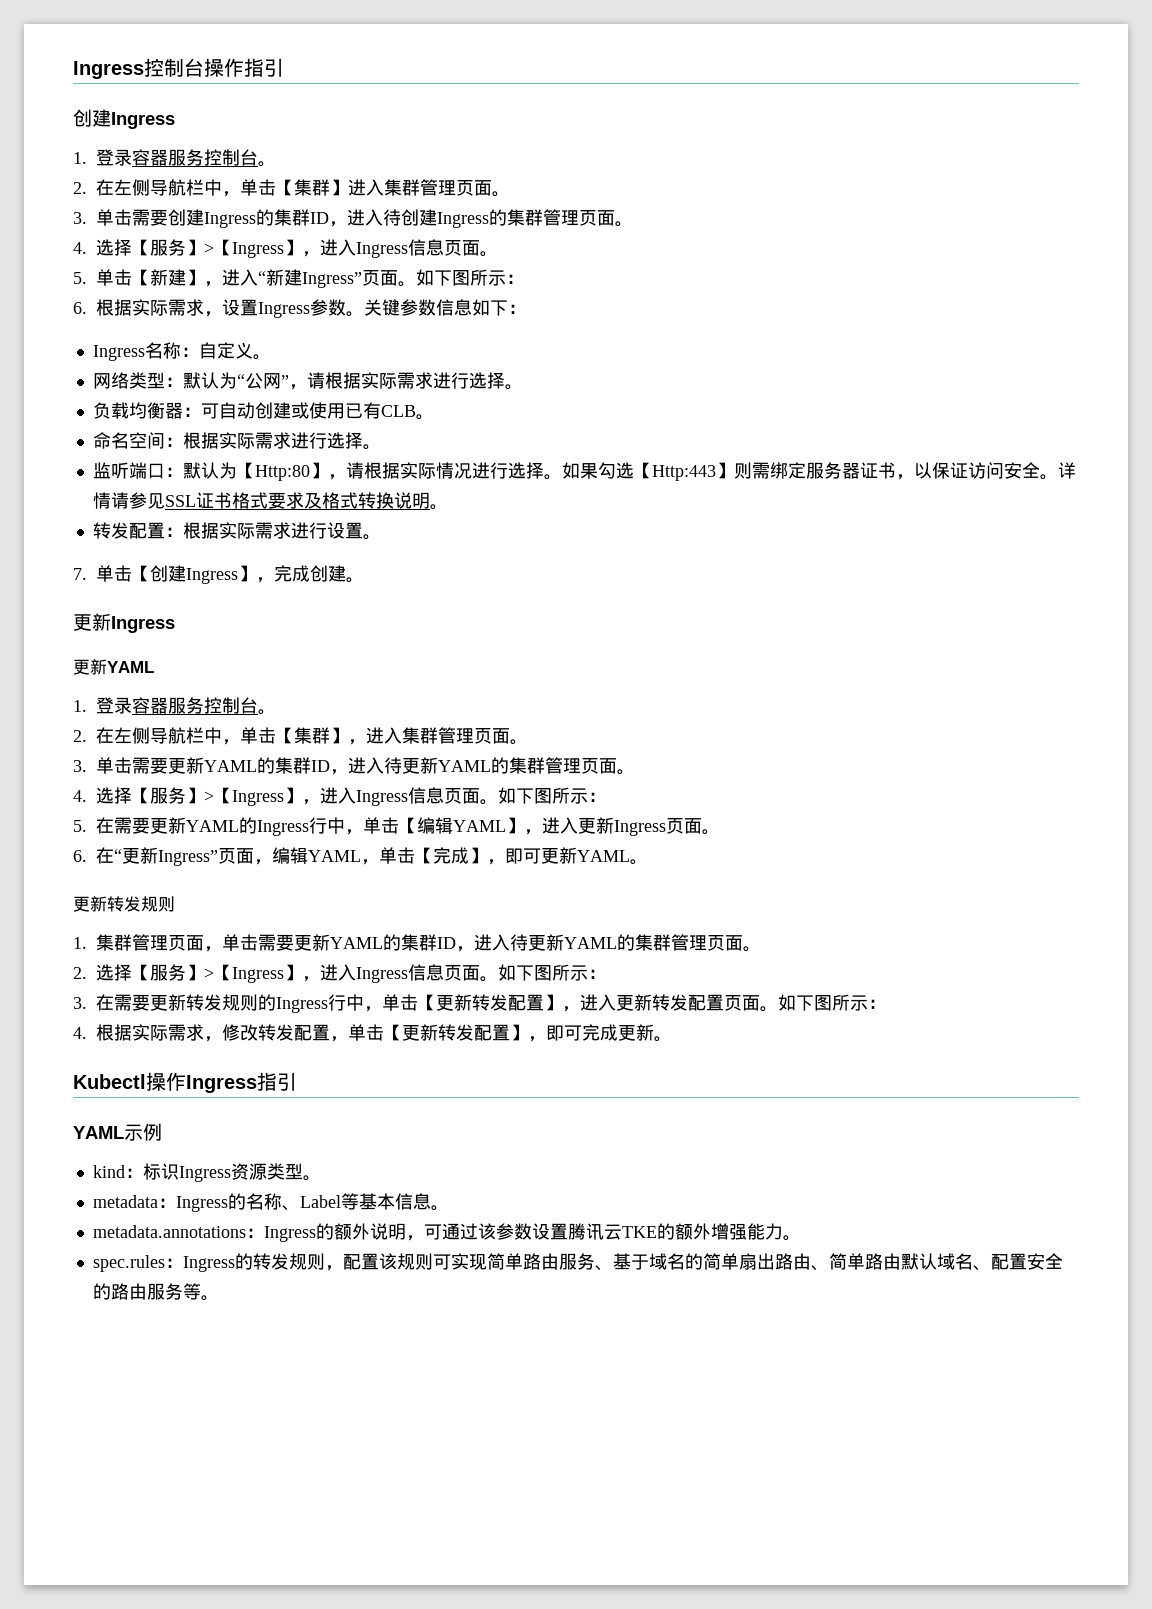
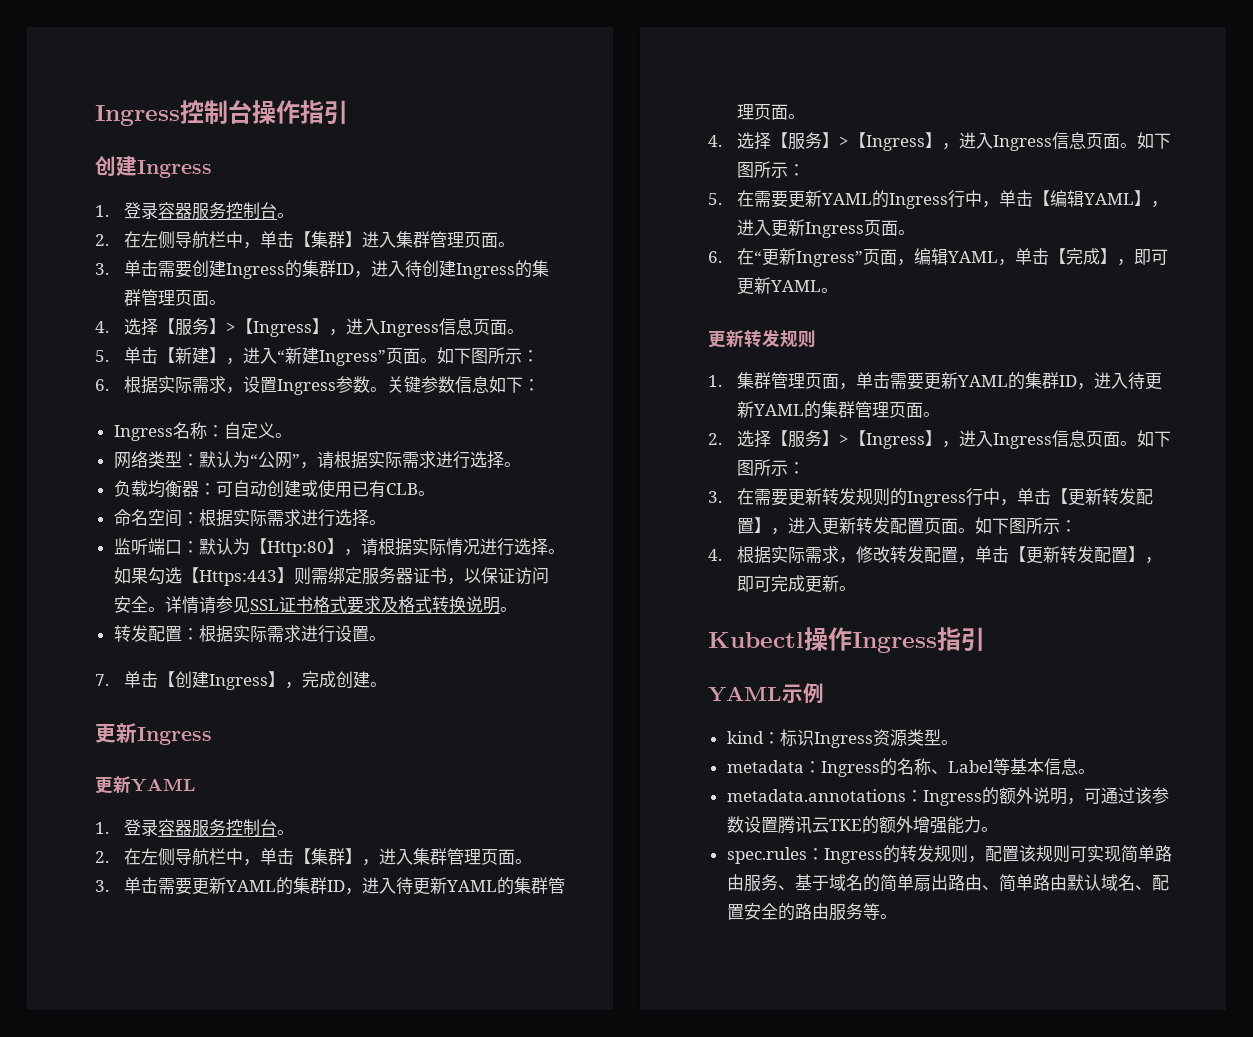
- 如果勾选【Http:443】则需绑定服务器证书，以保证访问安全。
+ 如果勾选【Https:443】则需绑定服务器证书，以保证访问安全。

